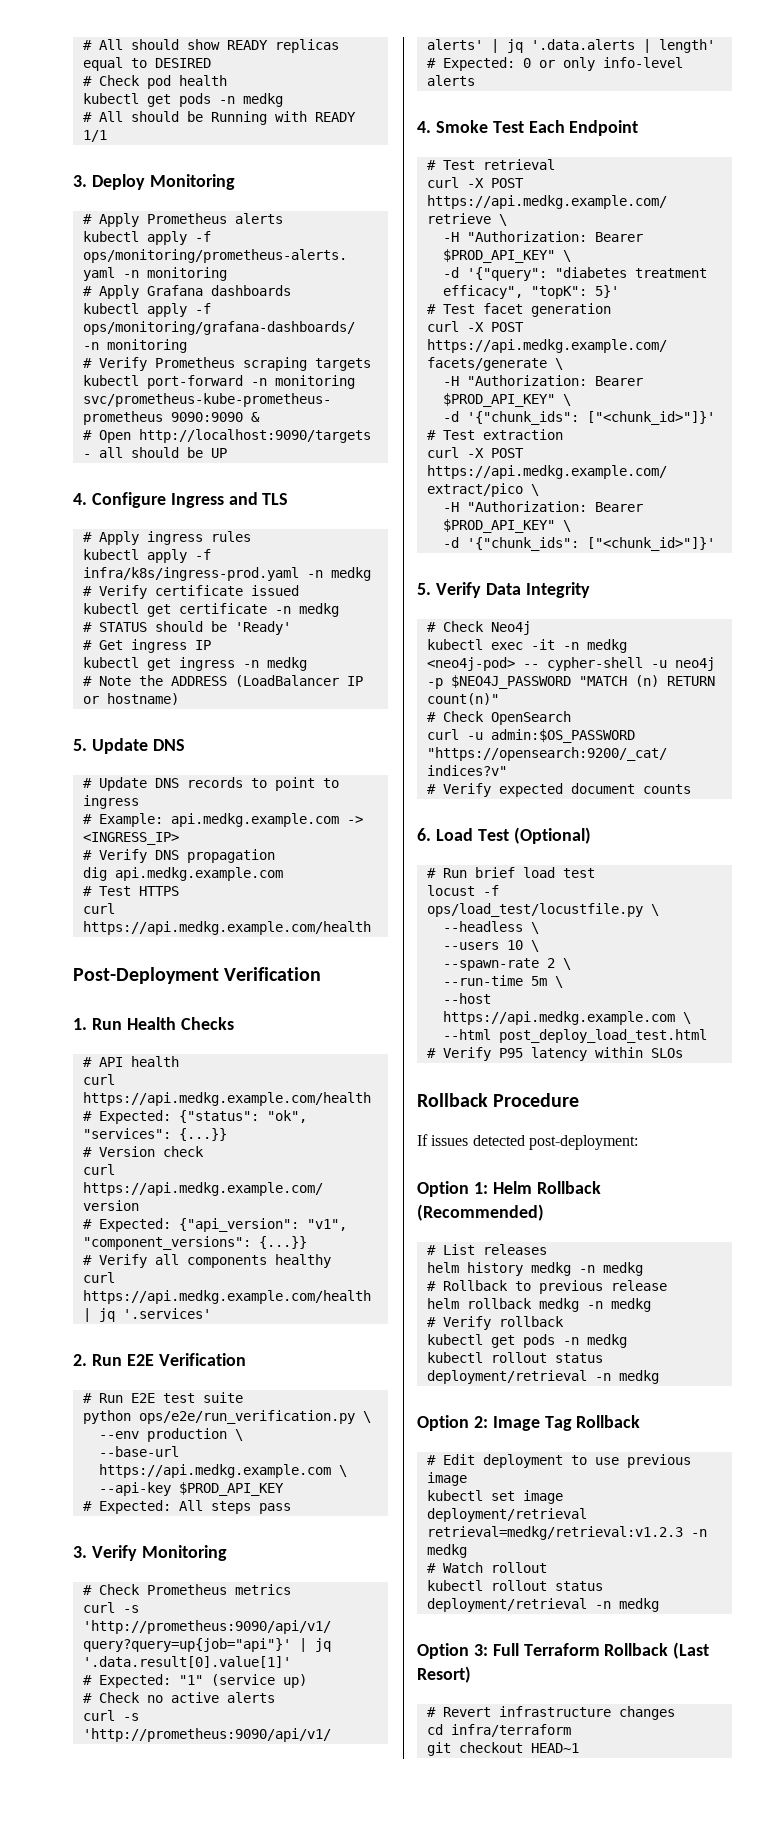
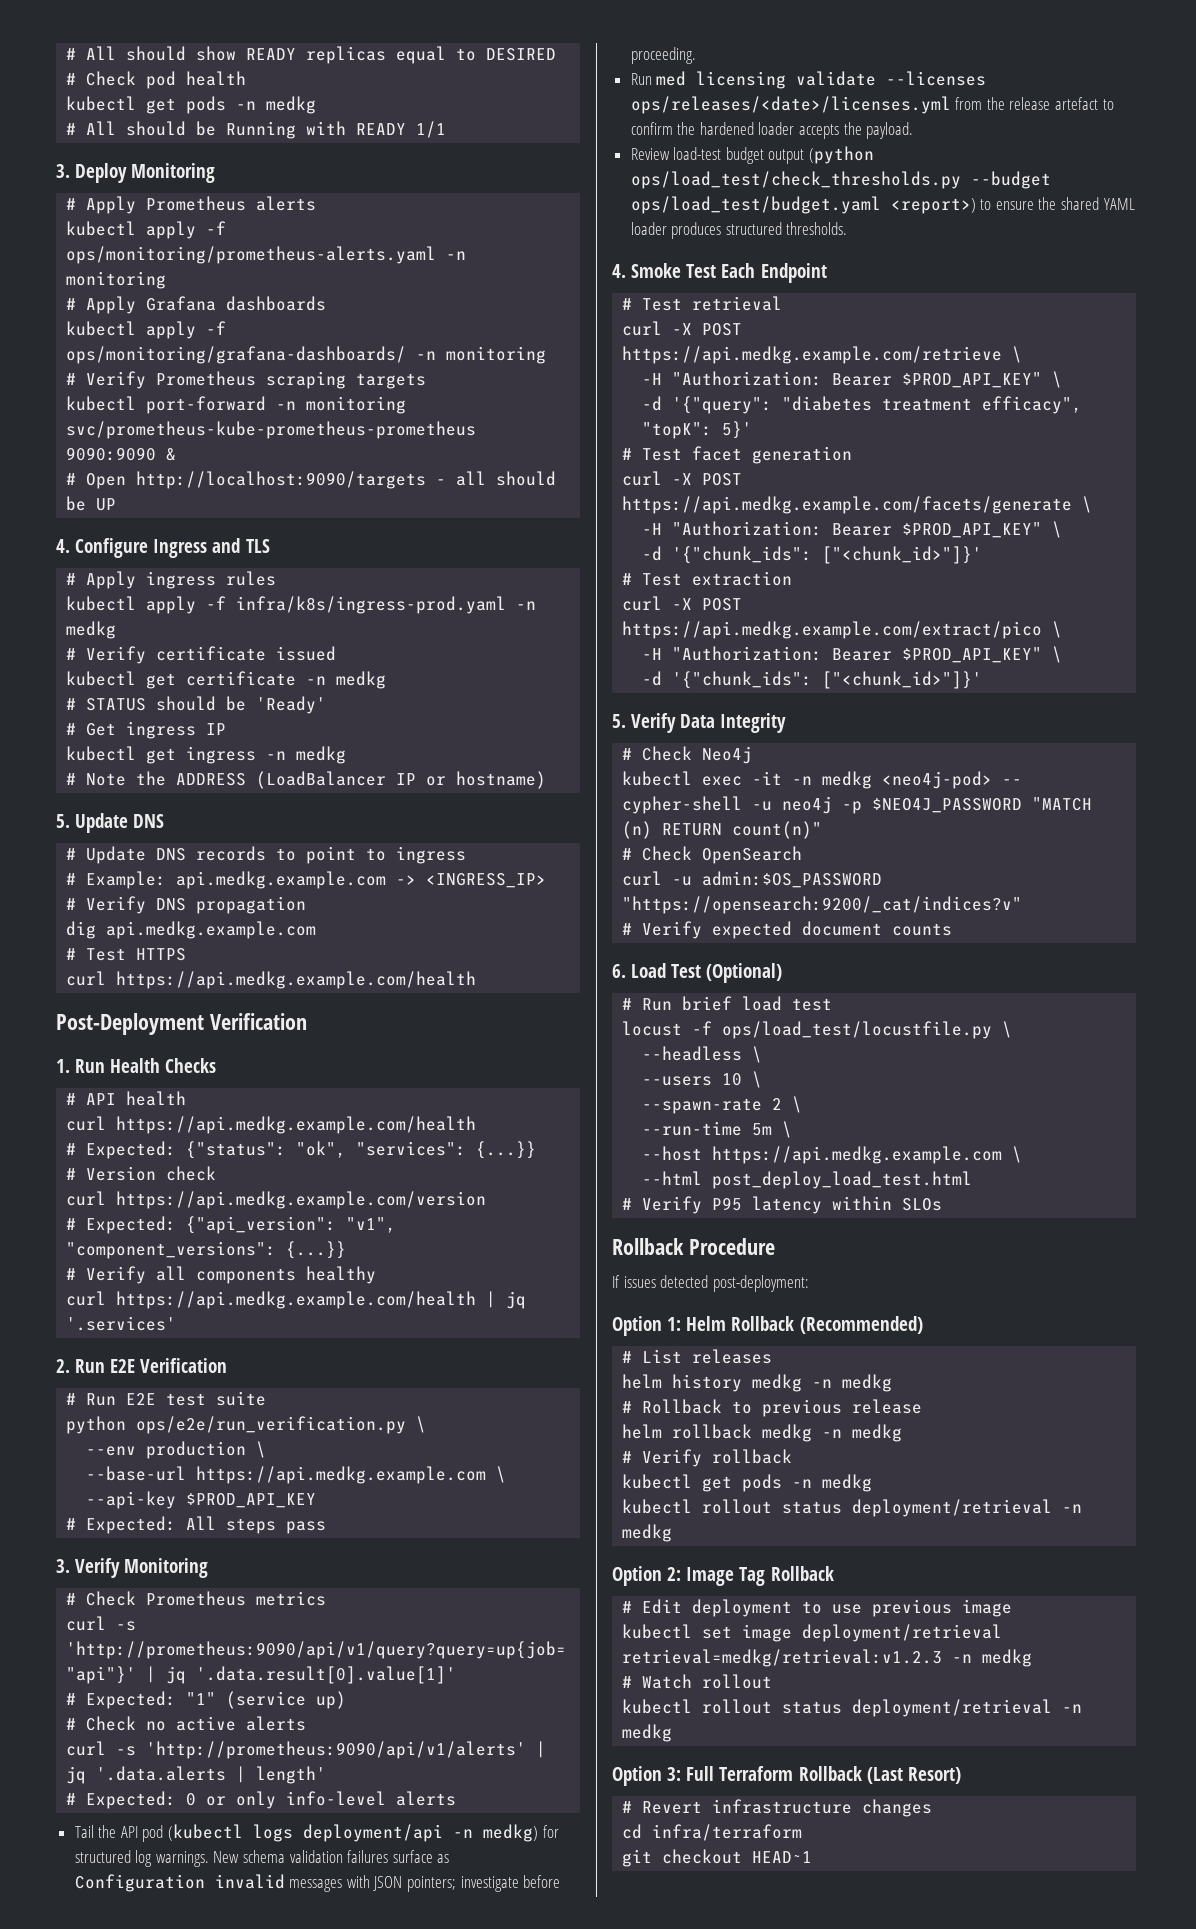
+ Tail the API pod (kubectl logs deployment/api -n medkg) for structured log warnings. New schema validation failures surface as Configuration invalid messages with JSON pointers; investigate before proceeding.
+ Run med licensing validate --licenses ops/releases/<date>/licenses.yml from the release artefact to confirm the hardened loader accepts the payload.
+ Review load-test budget output (python ops/load_test/check_thresholds.py --budget ops/load_test/budget.yaml <report>) to ensure the shared YAML loader produces structured thresholds.

